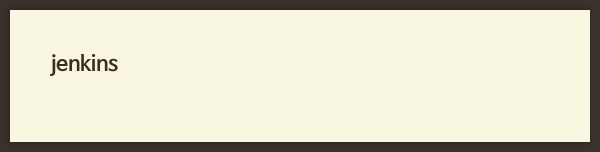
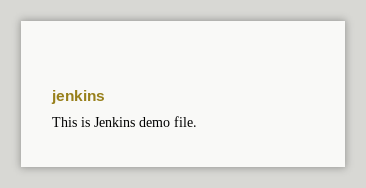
+ This is Jenkins demo file.

